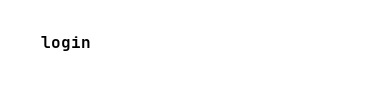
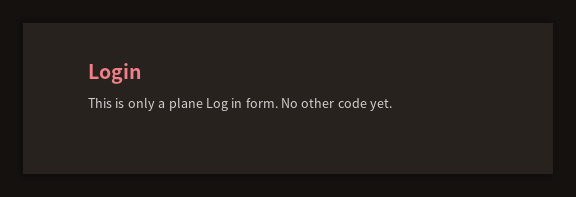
- login
+ Login
+ This is only a plane Log in form. No other code yet.

